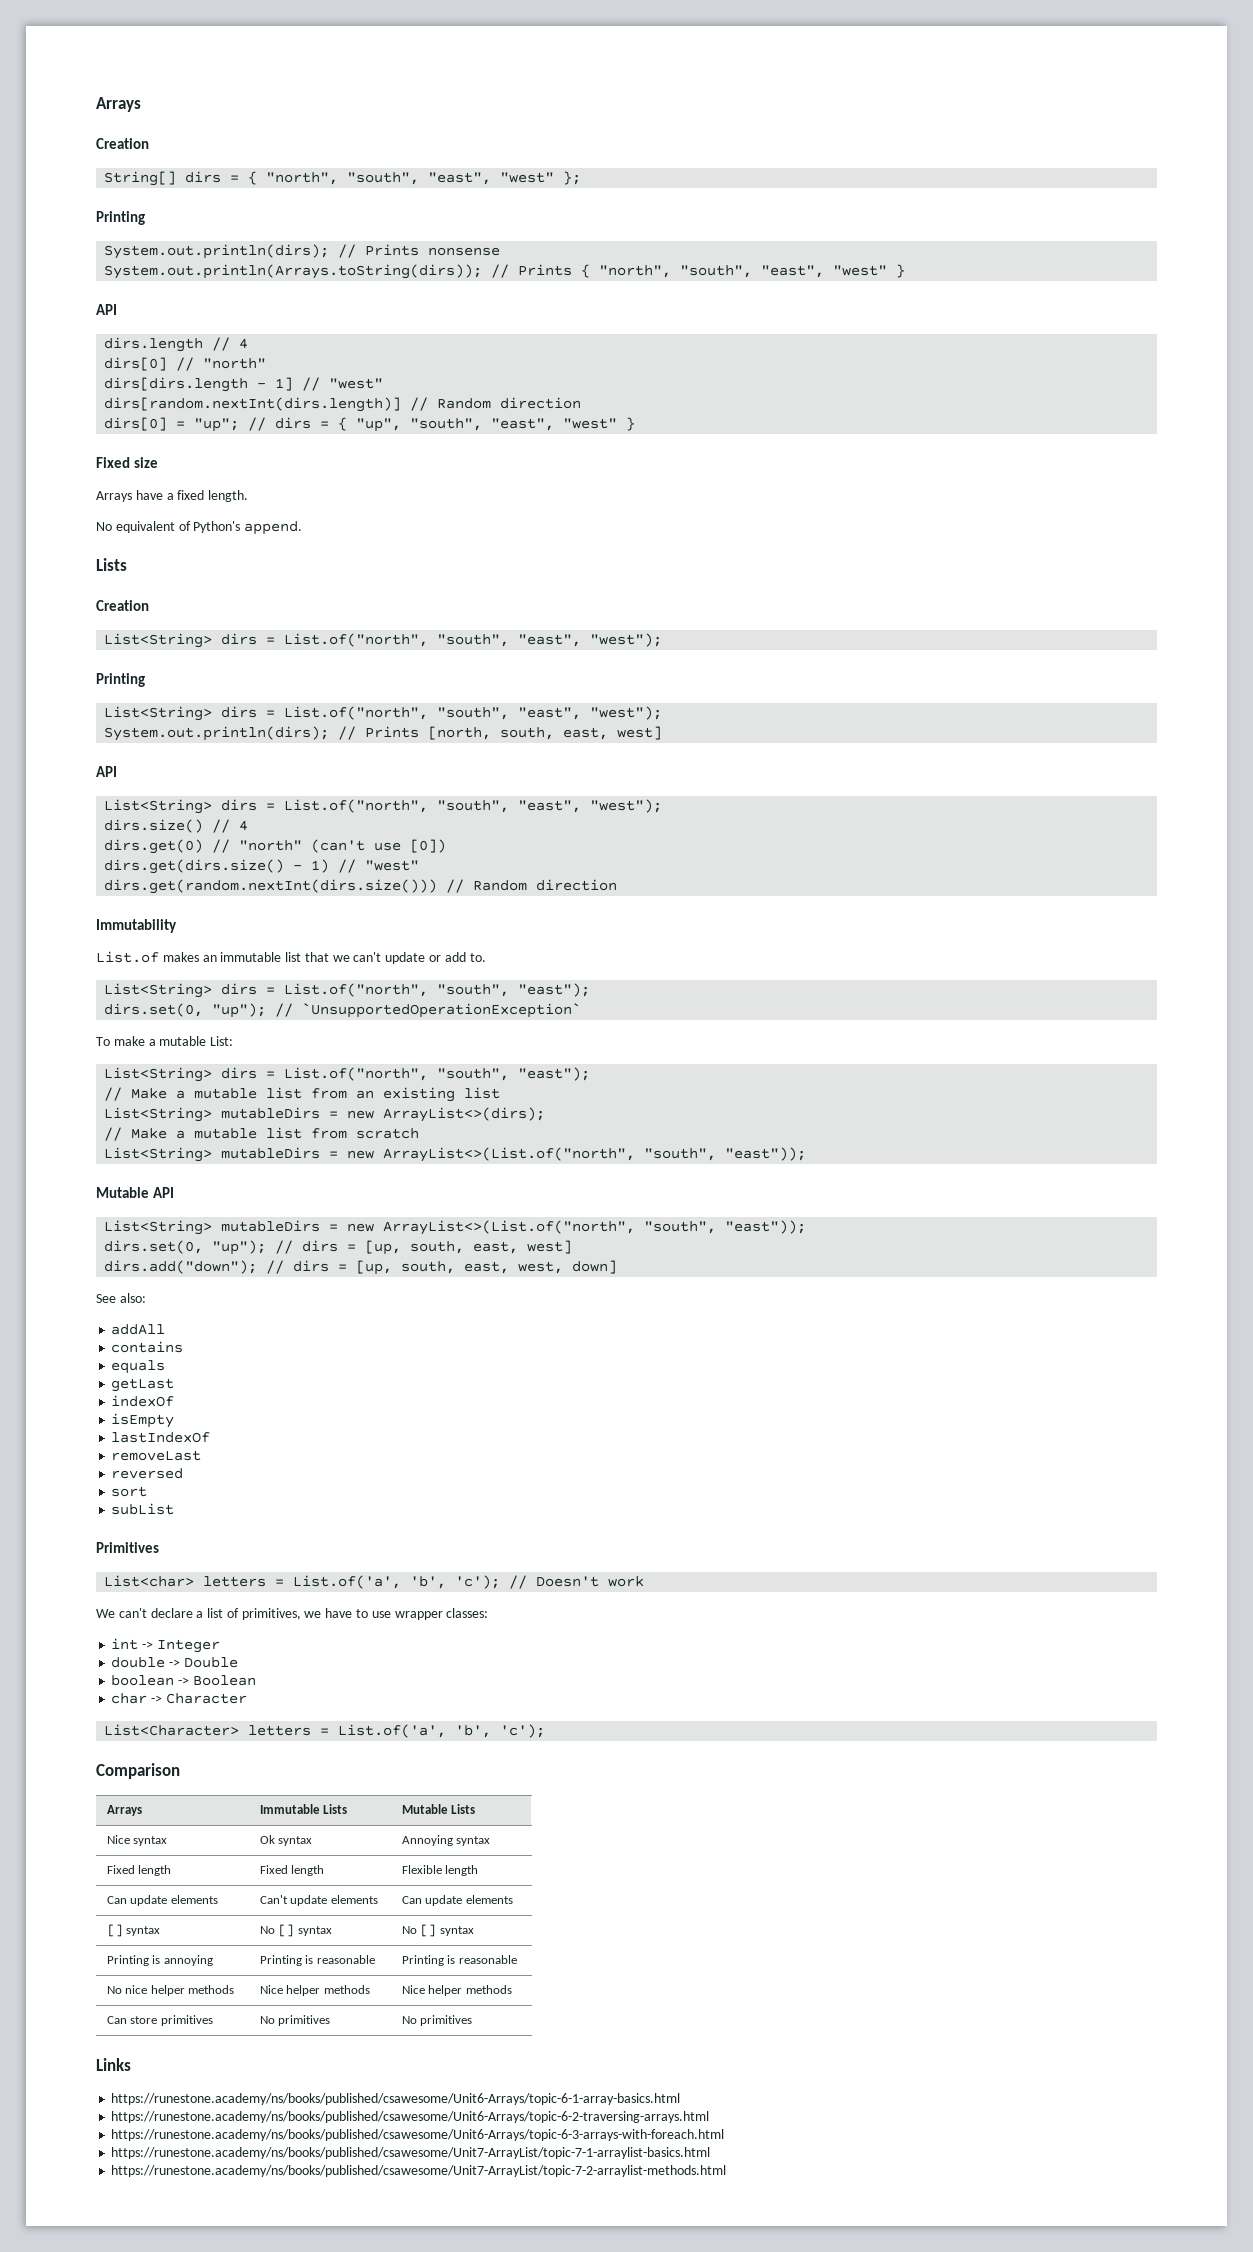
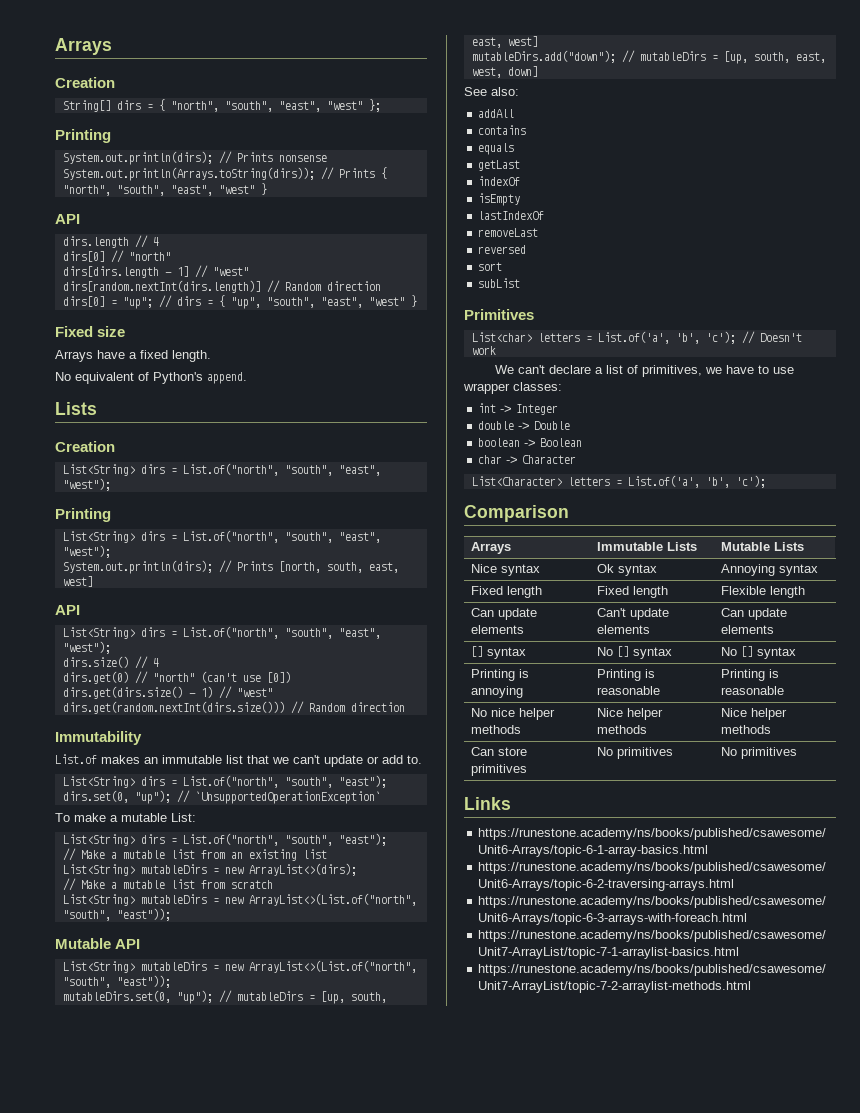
- dirs.set(0, "up"); // dirs = [up, south, east, west]
+ mutableDirs.set(0, "up"); // mutableDirs = [up, south, east, west]
- dirs.add("down"); // dirs = [up, south, east, west, down]
+ mutableDirs.add("down"); // mutableDirs = [up, south, east, west, down]

